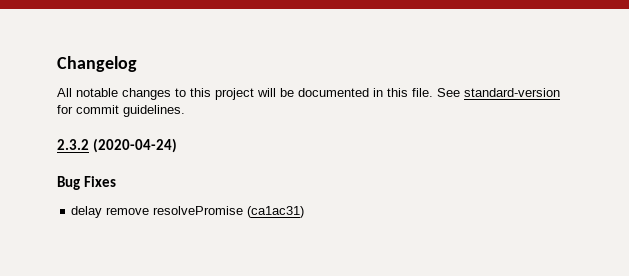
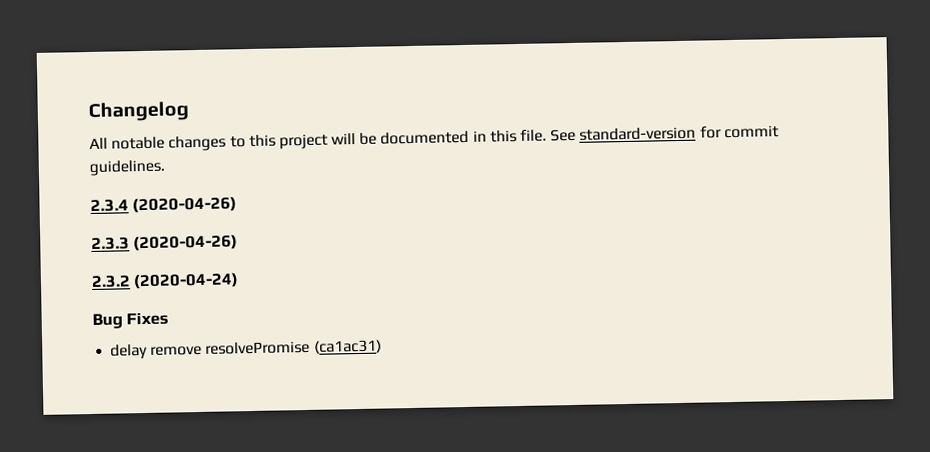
+ 2.3.4 (2020-04-26)
+ 2.3.3 (2020-04-26)

